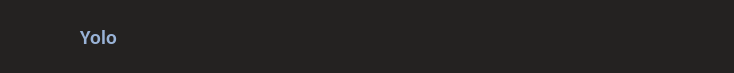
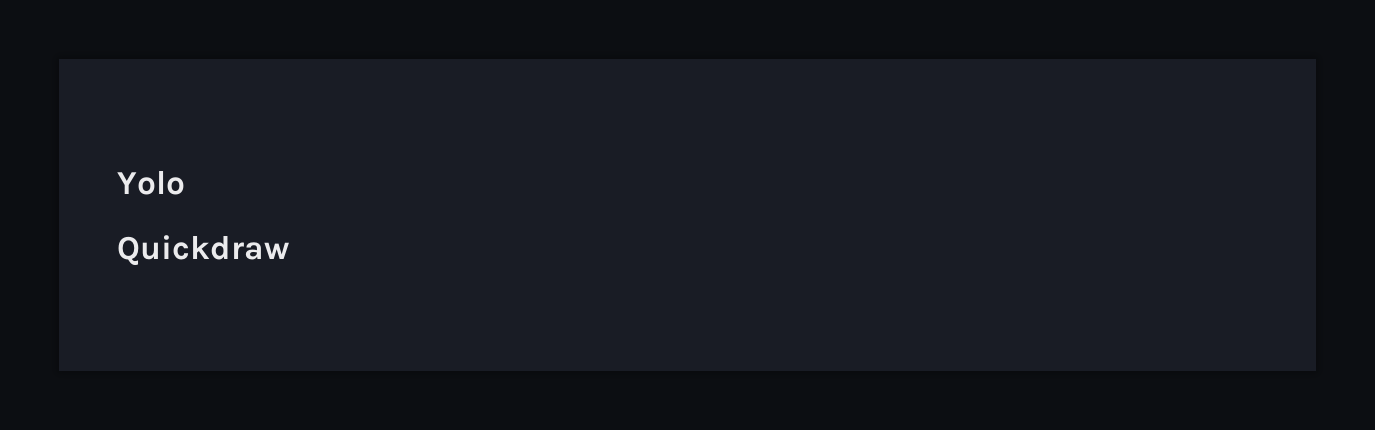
+ Quickdraw

